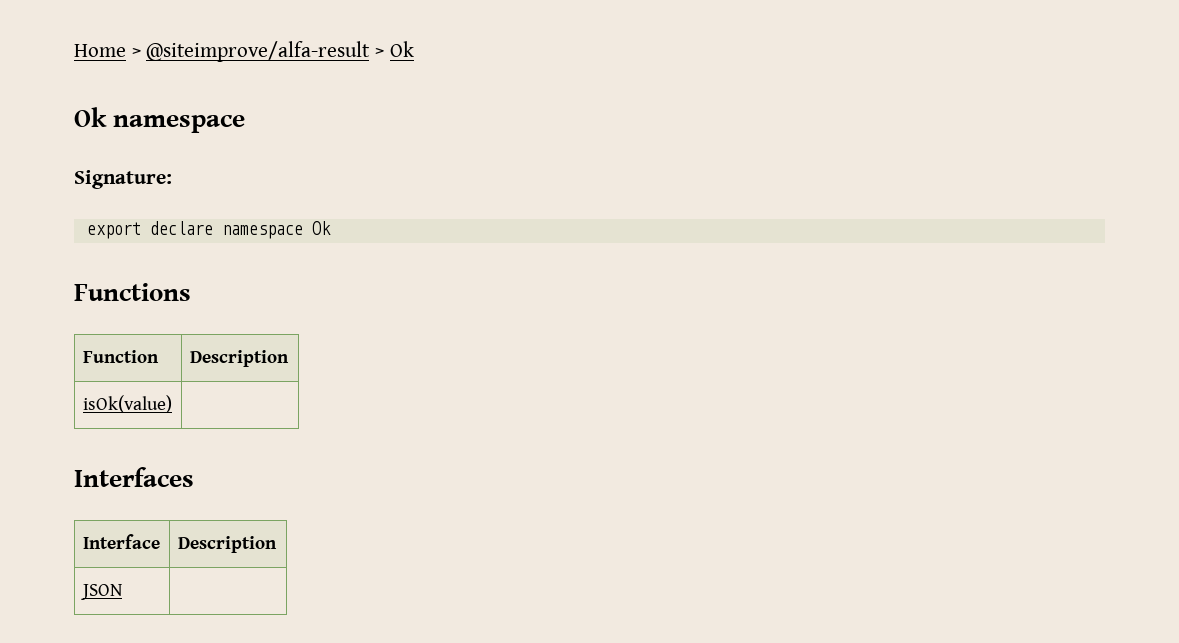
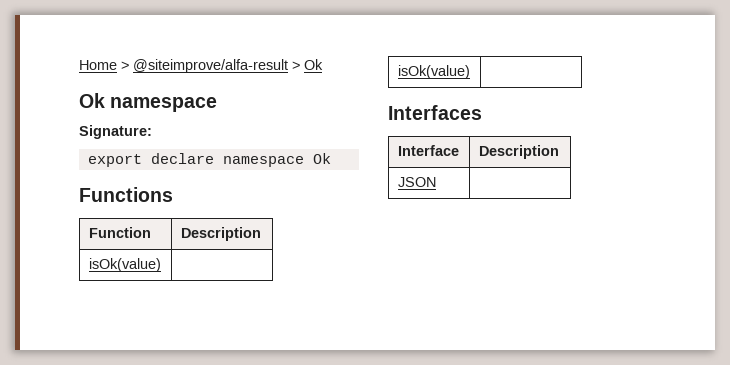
  Function | Description
+ isOk(value) |

